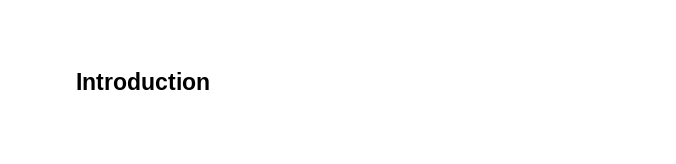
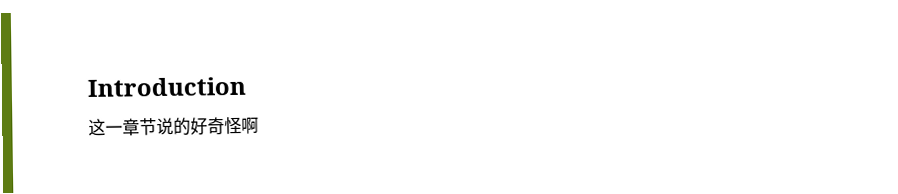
+ 这一章节说的好奇怪啊

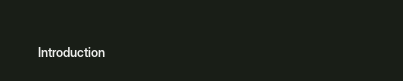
- 这一章节说的好奇怪啊

